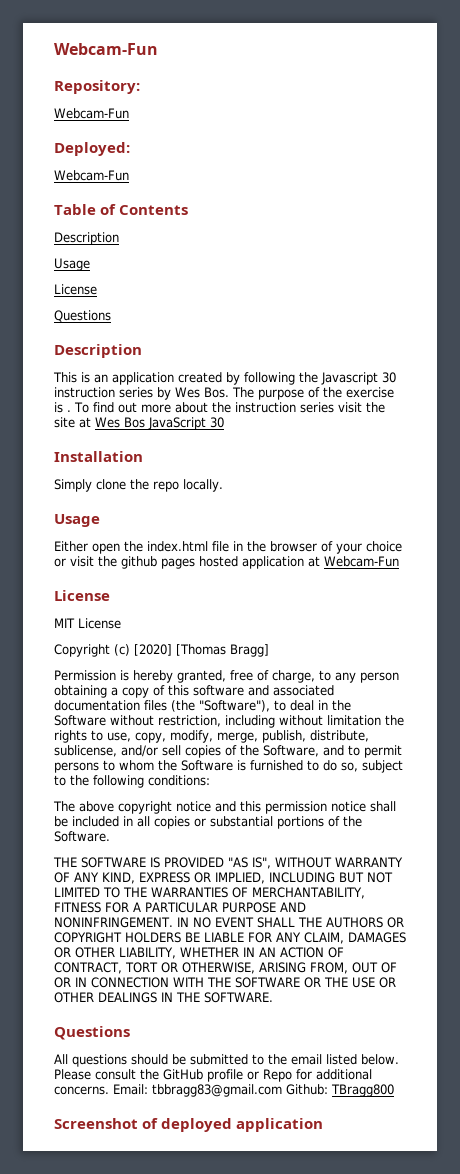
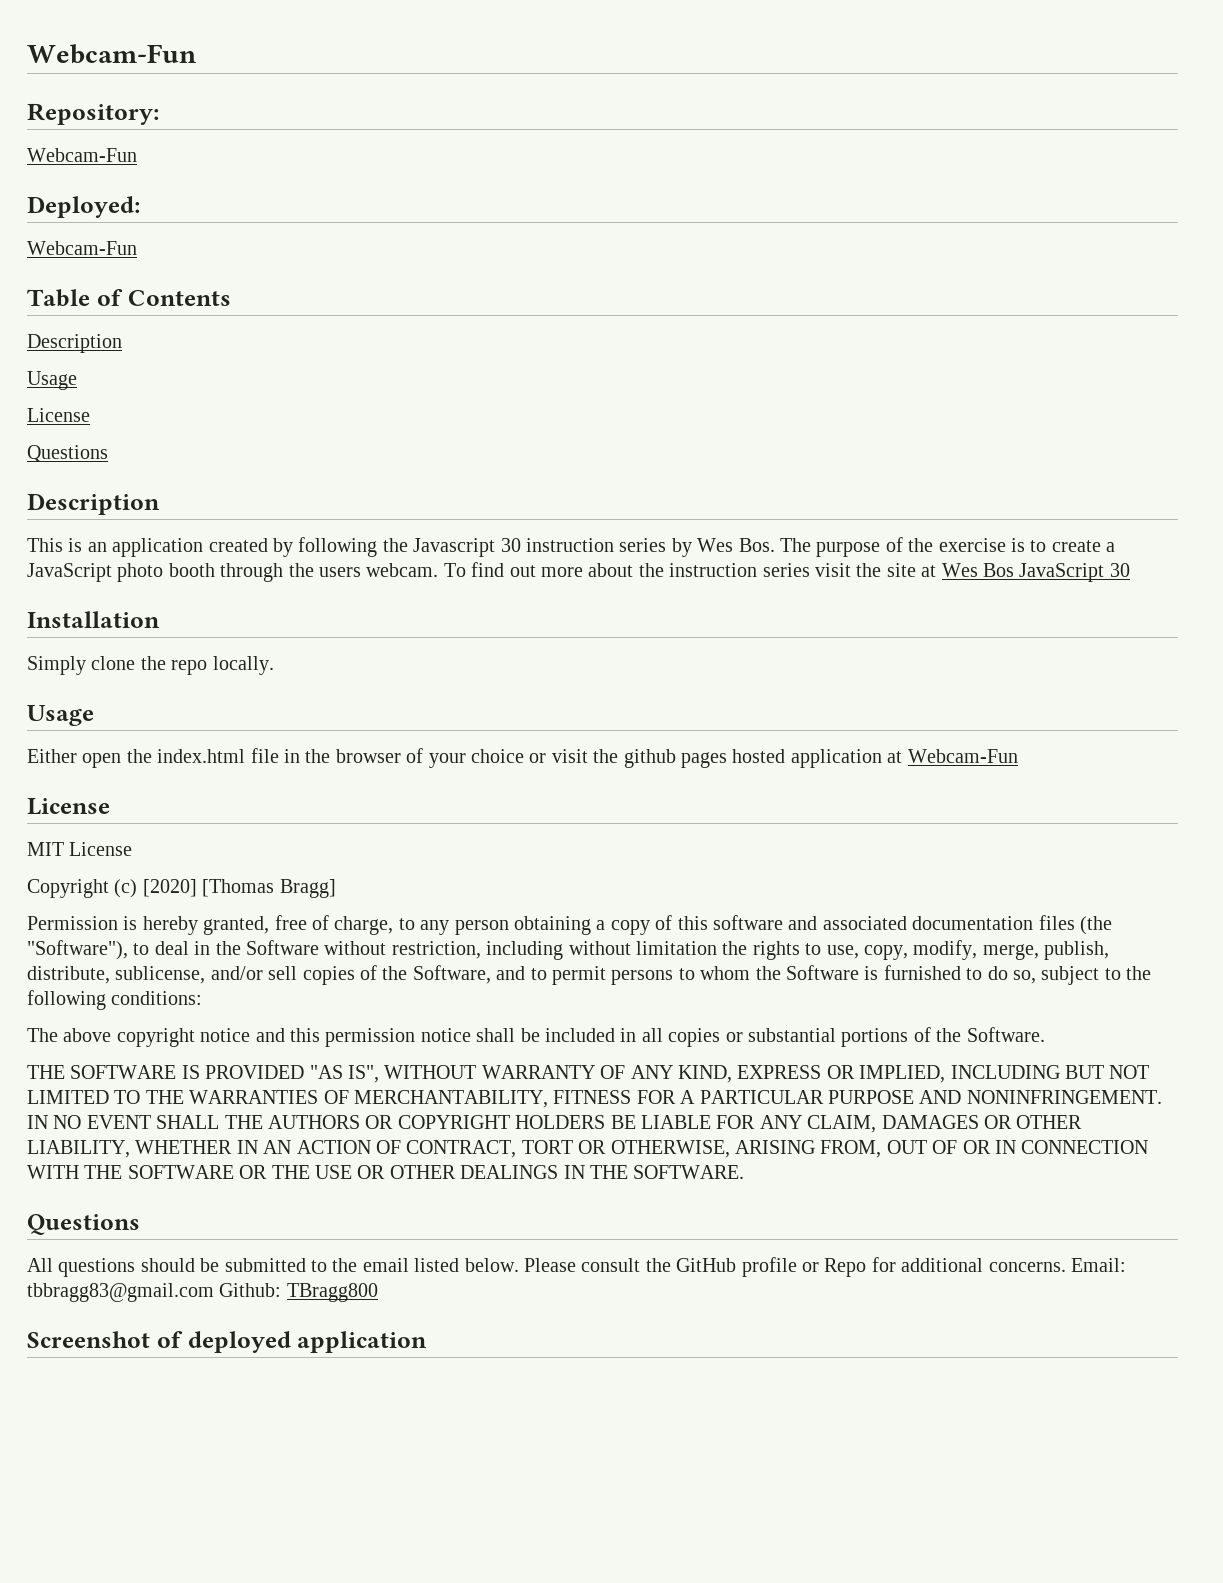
- This is an application created by following the Javascript 30 instruction series by Wes Bos. The purpose of the exercise is .
+ This is an application created by following the Javascript 30 instruction series by Wes Bos. The purpose of the exercise is to create a JavaScript photo booth through the users webcam.

